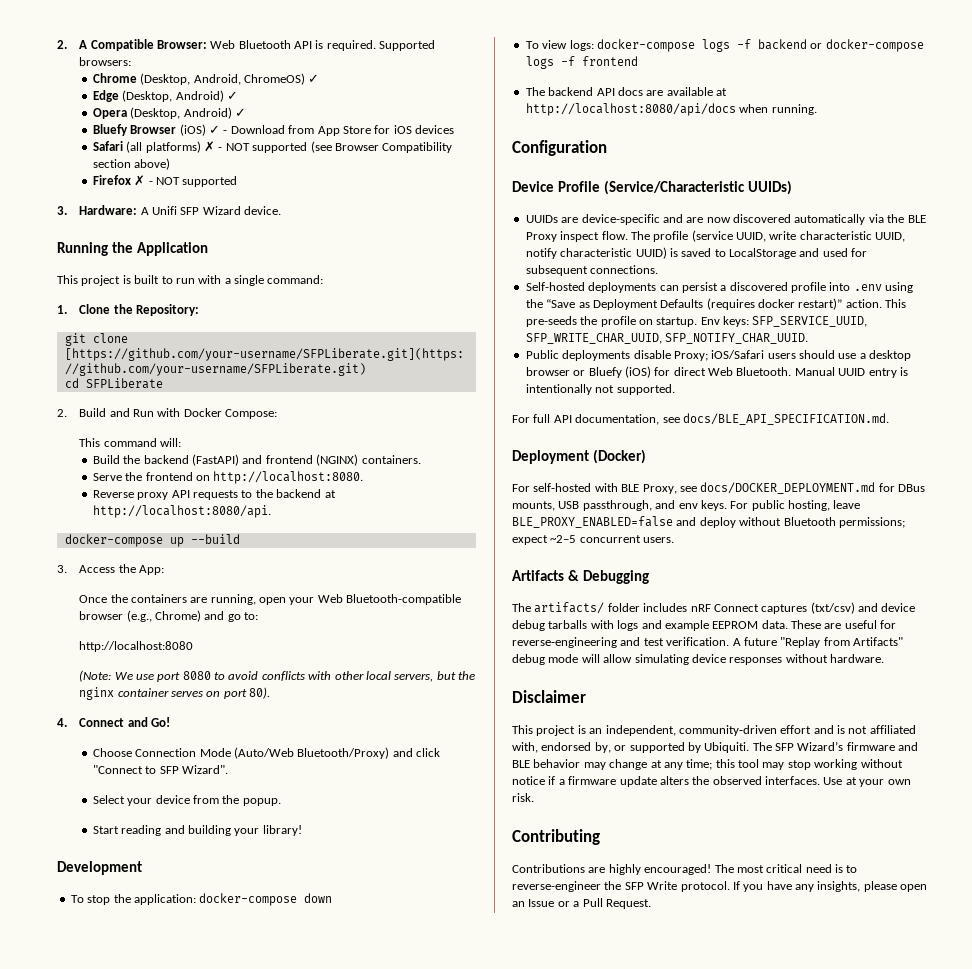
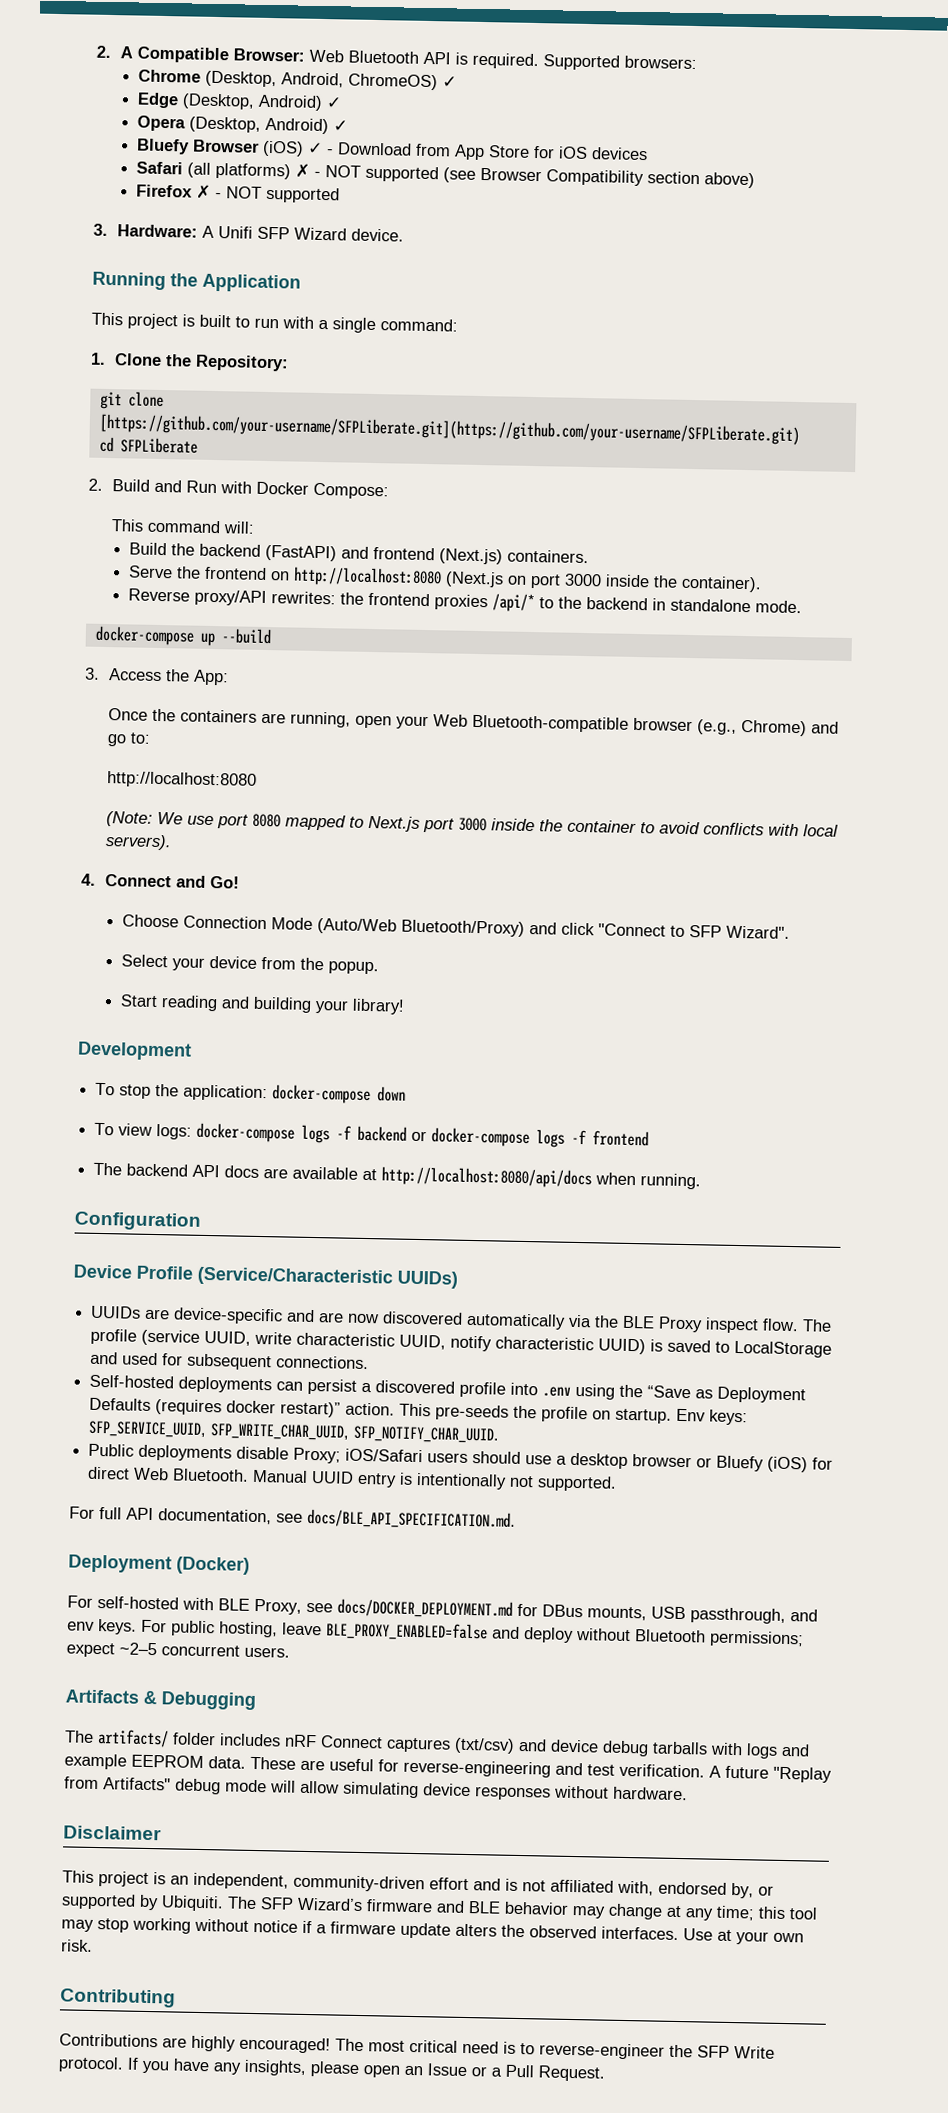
- Build the backend (FastAPI) and frontend (NGINX) containers.
+ Build the backend (FastAPI) and frontend (Next.js) containers.
- Serve the frontend on http://localhost:8080.
- Reverse proxy API requests to the backend at http://localhost:8080/api.
+ Serve the frontend on http://localhost:8080 (Next.js on port 3000 inside the container).
+ Reverse proxy/API rewrites: the frontend proxies /api/* to the backend in standalone mode.
- (Note: We use port 8080 to avoid conflicts with other local servers, but the nginx container serves on port 80).
+ (Note: We use port 8080 mapped to Next.js port 3000 inside the container to avoid conflicts with local servers).

